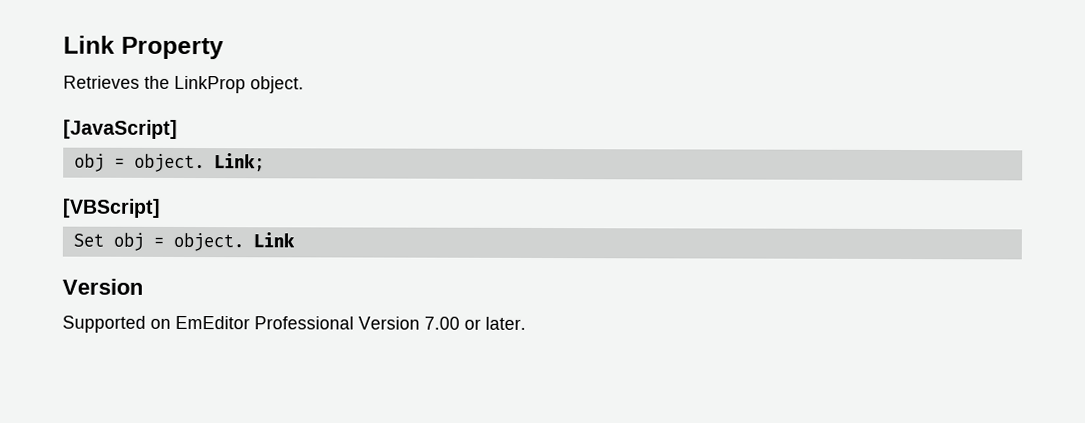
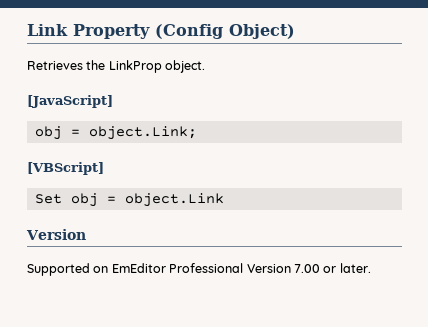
- Link Property
+ Link Property (Config Object)
- obj = object. Link;
+ obj = object.Link;
- Set obj = object. Link
+ Set obj = object.Link

